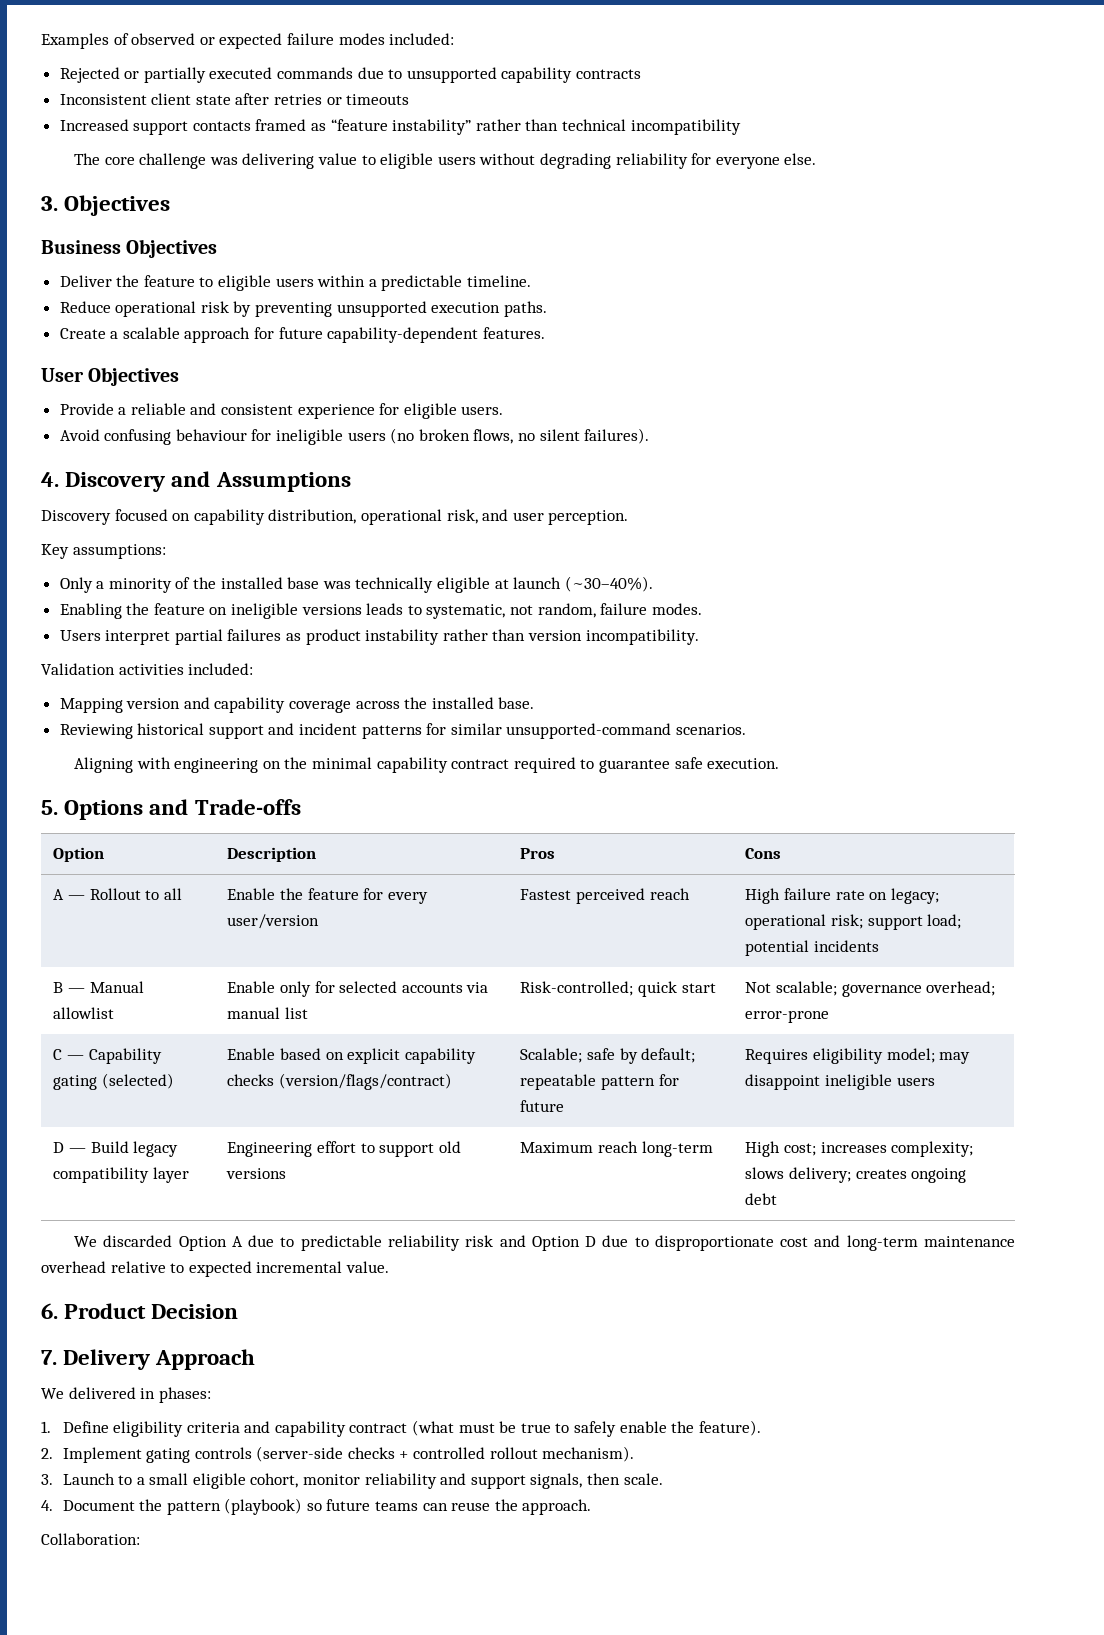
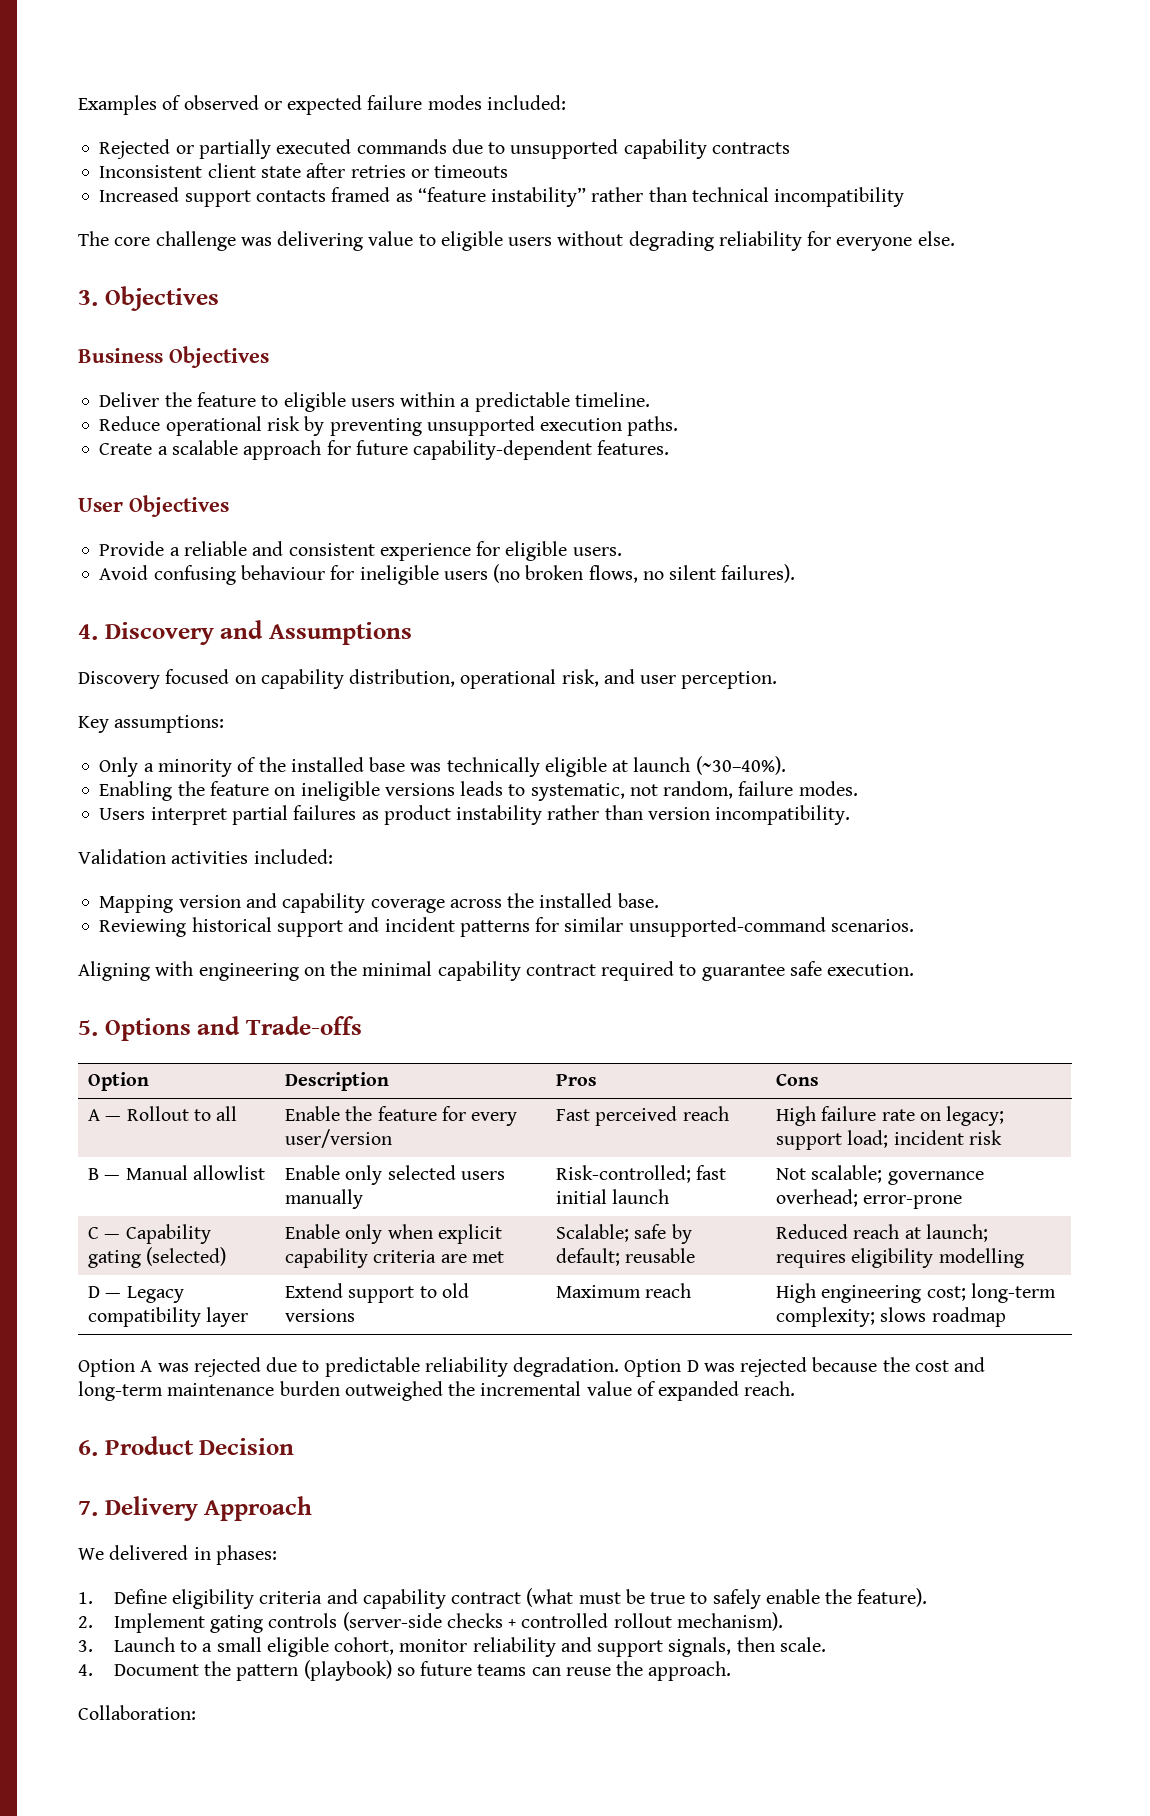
- A — Rollout to all | Enable the feature for every user/version | Fastest perceived reach | High failure rate on legacy; operational risk; support load; potential incidents
+ A — Rollout to all | Enable the feature for every user/version | Fast perceived reach | High failure rate on legacy; support load; incident risk
- B — Manual allowlist | Enable only for selected accounts via manual list | Risk-controlled; quick start | Not scalable; governance overhead; error-prone
+ B — Manual allowlist | Enable only selected users manually | Risk-controlled; fast initial launch | Not scalable; governance overhead; error-prone
- C — Capability gating (selected) | Enable based on explicit capability checks (version/flags/contract) | Scalable; safe by default; repeatable pattern for future | Requires eligibility model; may disappoint ineligible users
+ C — Capability gating (selected) | Enable only when explicit capability criteria are met | Scalable; safe by default; reusable | Reduced reach at launch; requires eligibility modelling
- D — Build legacy compatibility layer | Engineering effort to support old versions | Maximum reach long-term | High cost; increases complexity; slows delivery; creates ongoing debt
- We discarded Option A due to predictable reliability risk and Option D due to disproportionate cost and long-term maintenance overhead relative to expected incremental value.
+ D — Legacy compatibility layer | Extend support to old versions | Maximum reach | High engineering cost; long-term complexity; slows roadmap
+ Option A was rejected due to predictable reliability degradation. Option D was rejected because the cost and long-term maintenance burden outweighed the incremental value of expanded reach.

